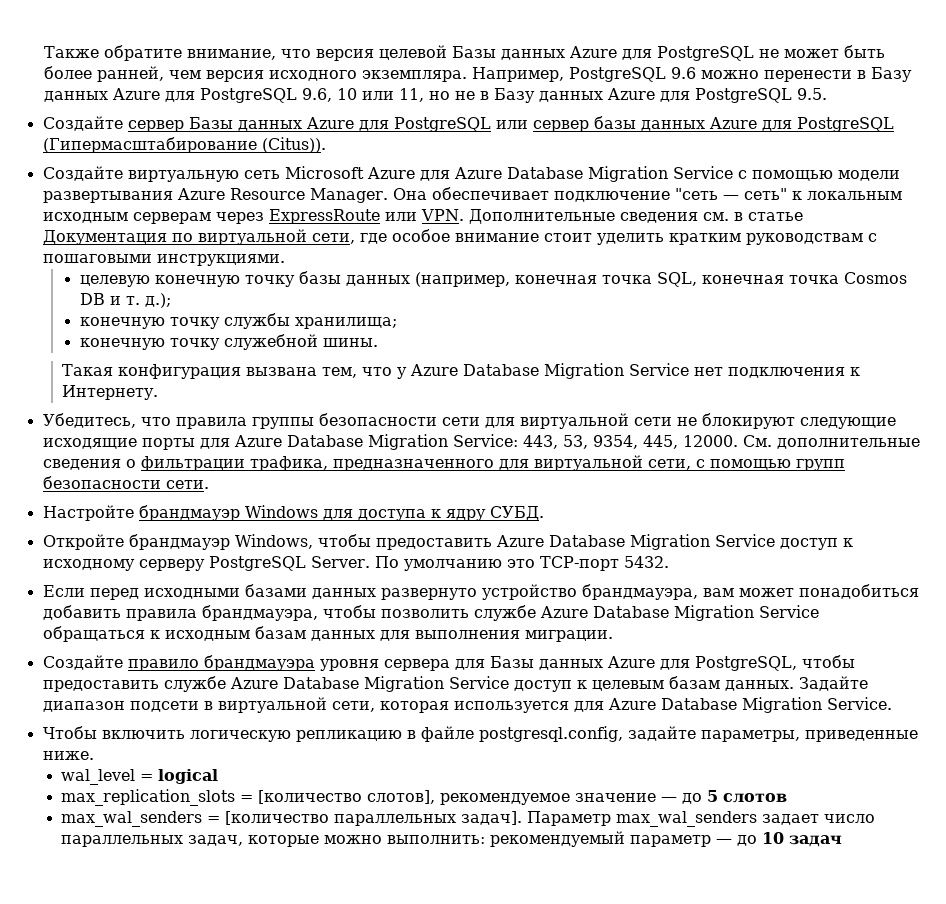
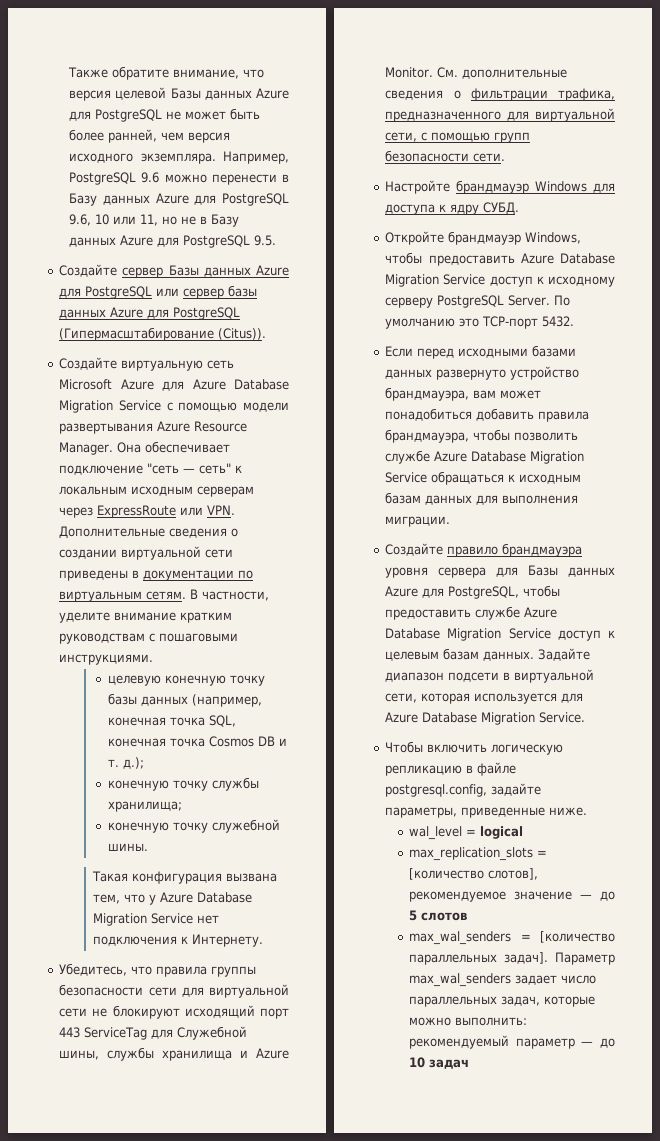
- Она обеспечивает подключение "сеть — сеть" к локальным исходным серверам через ExpressRoute или VPN. Дополнительные сведения см. в статье Документация по виртуальной сети, где особое внимание стоит уделить кратким руководствам с пошаговыми инструкциями.
+ Она обеспечивает подключение "сеть — сеть" к локальным исходным серверам через ExpressRoute или VPN. Дополнительные сведения о создании виртуальной сети приведены в документации по виртуальным сетям. В частности, уделите внимание кратким руководствам с пошаговыми инструкциями.
- Убедитесь, что правила группы безопасности сети для виртуальной сети не блокируют следующие исходящие порты для Azure Database Migration Service: 443, 53, 9354, 445, 12000.
+ Убедитесь, что правила группы безопасности сети для виртуальной сети не блокируют исходящий порт 443 ServiceTag для Служебной шины, службы хранилища и Azure Monitor.

